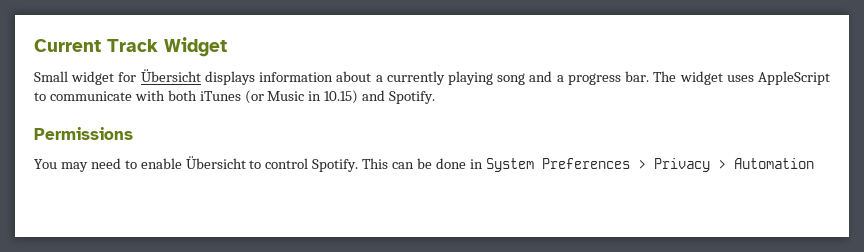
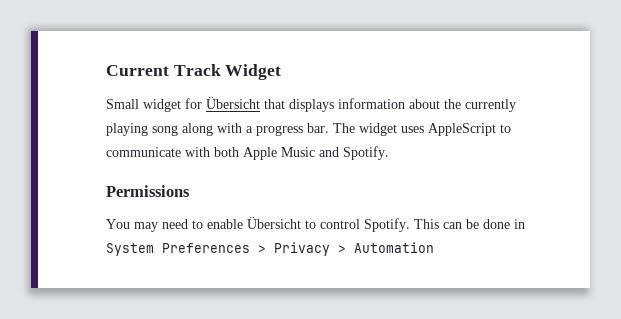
- Small widget for Übersicht displays information about a currently playing song and a progress bar.
+ Small widget for Übersicht that displays information about the currently playing song along with a progress bar.
- The widget uses AppleScript to communicate with both iTunes (or Music in 10.15) and Spotify.
+ The widget uses AppleScript to communicate with both Apple Music and Spotify.

